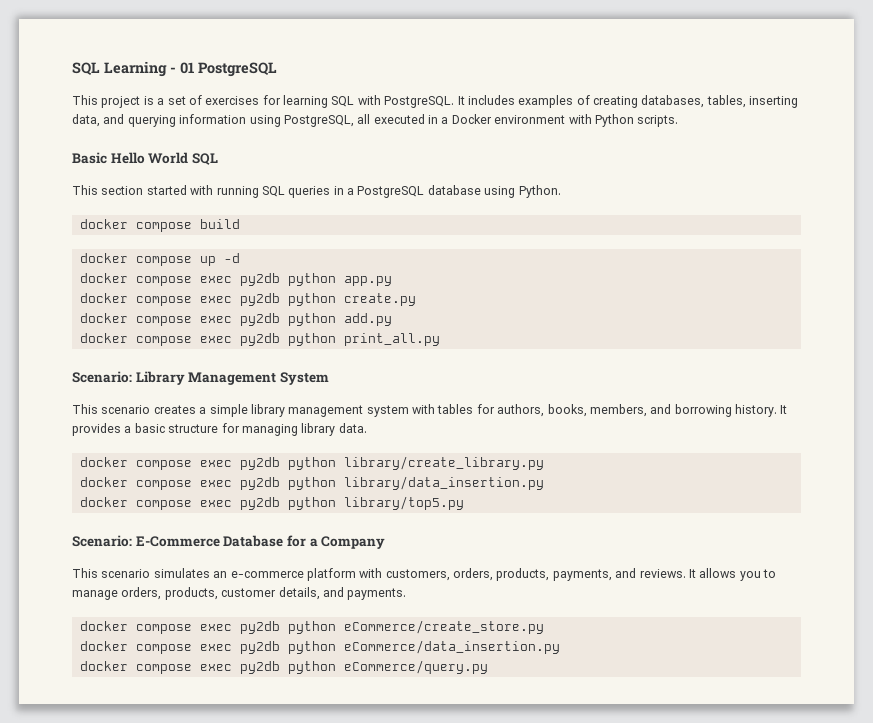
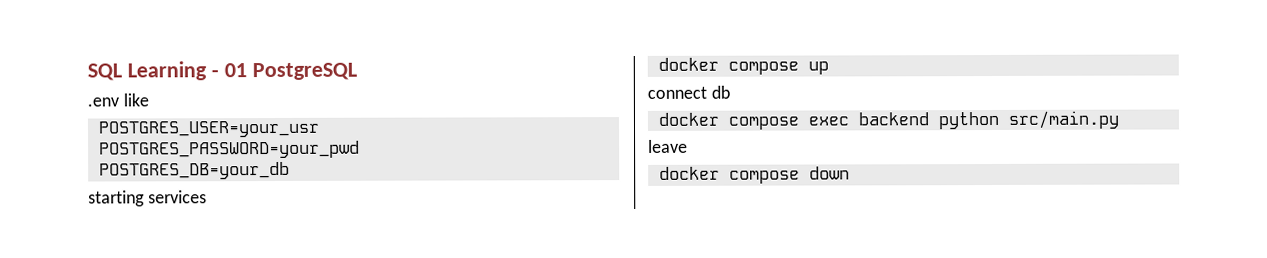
- This project is a set of exercises for learning SQL with PostgreSQL. It includes examples of creating databases, tables, inserting data, and querying information using PostgreSQL, all executed in a Docker environment with Python scripts.
- Basic Hello World SQL
- This section started with running SQL queries in a PostgreSQL database using Python.
- docker compose build
+ .env like
+ POSTGRES_USER=your_usr
+ POSTGRES_PASSWORD=your_pwd
+ POSTGRES_DB=your_db
+ starting services
- docker compose up -d
- docker compose exec py2db python app.py
- docker compose exec py2db python create.py
- docker compose exec py2db python add.py
- docker compose exec py2db python print_all.py
- Scenario: Library Management System
- This scenario creates a simple library management system with tables for authors, books, members, and borrowing history. It provides a basic structure for managing library data.
- docker compose exec py2db python library/create_library.py
- docker compose exec py2db python library/data_insertion.py
- docker compose exec py2db python library/top5.py
- Scenario: E-Commerce Database for a Company
- This scenario simulates an e-commerce platform with customers, orders, products, payments, and reviews. It allows you to manage orders, products, customer details, and payments.
- docker compose exec py2db python eCommerce/create_store.py
- docker compose exec py2db python eCommerce/data_insertion.py
- docker compose exec py2db python eCommerce/query.py
+ docker compose up
+ connect db
+ docker compose exec backend python src/main.py
+ leave
+ docker compose down

